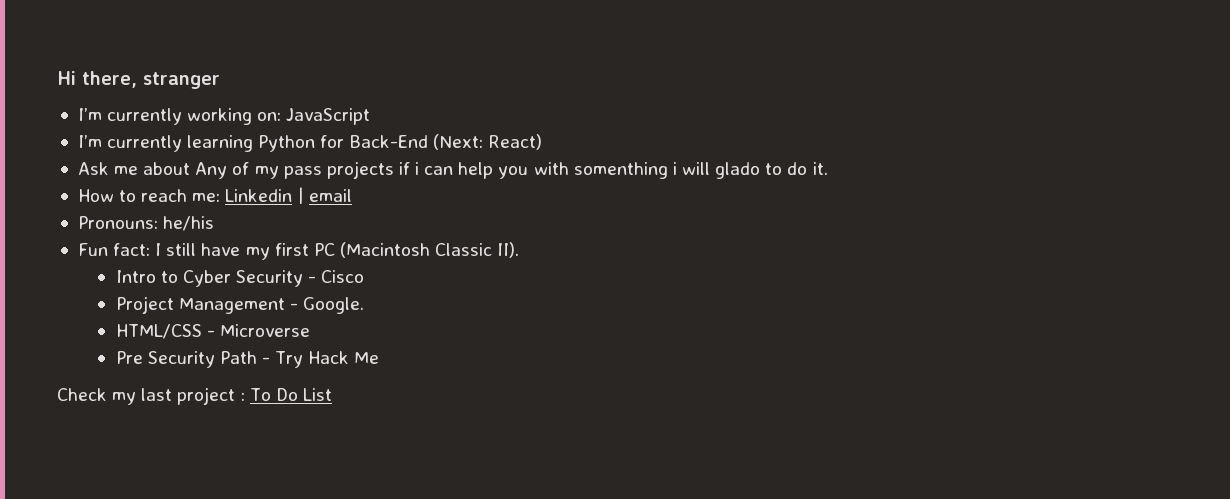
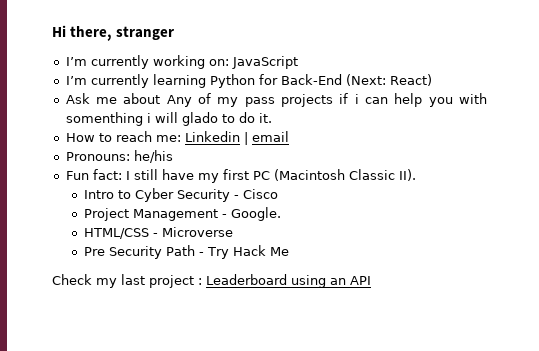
- Check my last project : To Do List
+ Check my last project : Leaderboard using an API

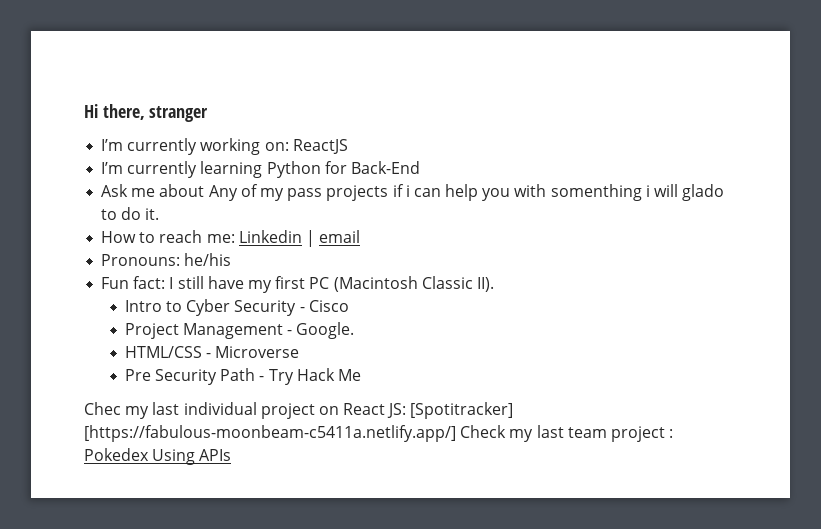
- I’m currently working on: JavaScript
+ I’m currently working on: ReactJS
- I’m currently learning Python for Back-End (Next: React)
+ I’m currently learning Python for Back-End
- Check my last project : Leaderboard using an API
+ Chec my last individual project on React JS: [Spotitracker] [https://fabulous-moonbeam-c5411a.netlify.app/] Check my last team project : Pokedex Using APIs

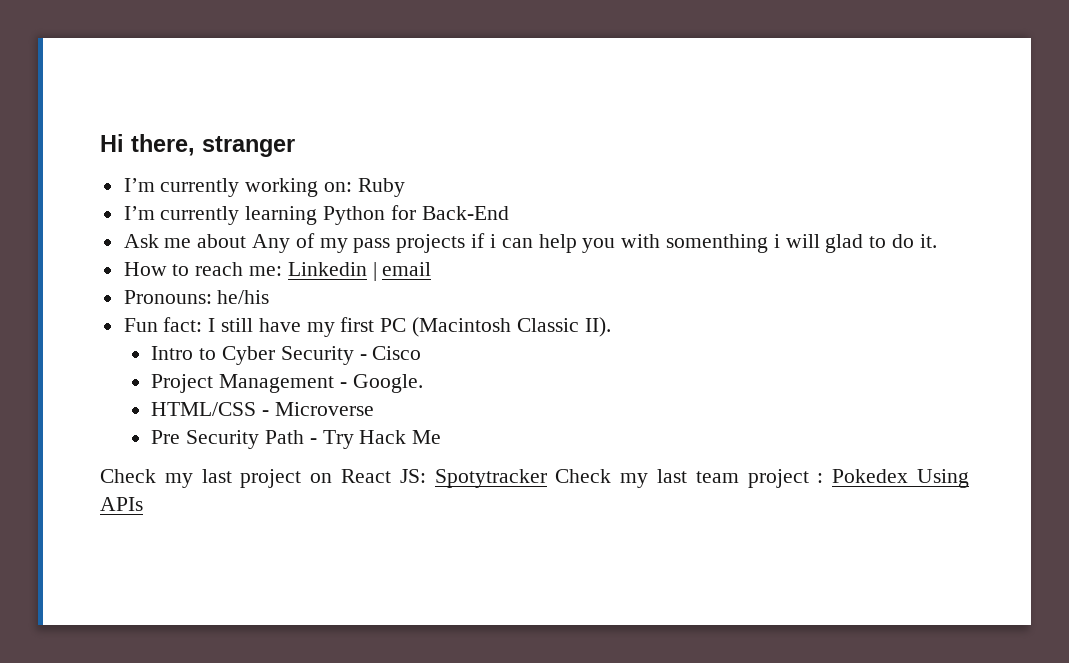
- I’m currently working on: ReactJS
+ I’m currently working on: Ruby
- Ask me about Any of my pass projects if i can help you with somenthing i will glado to do it.
+ Ask me about Any of my pass projects if i can help you with somenthing i will glad to do it.
- Chec my last individual project on React JS: [Spotitracker] [https://fabulous-moonbeam-c5411a.netlify.app/] Check my last team project : Pokedex Using APIs
+ Check my last project on React JS: Spotytracker Check my last team project : Pokedex Using APIs

